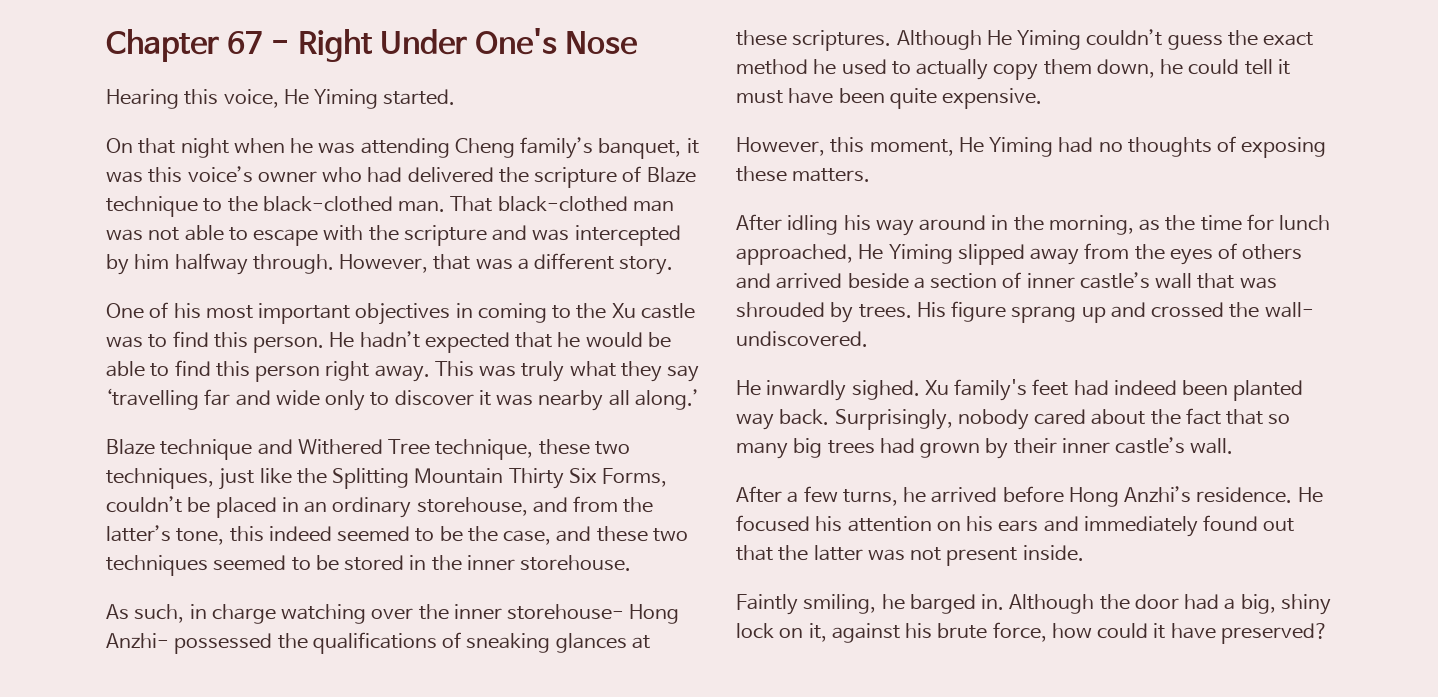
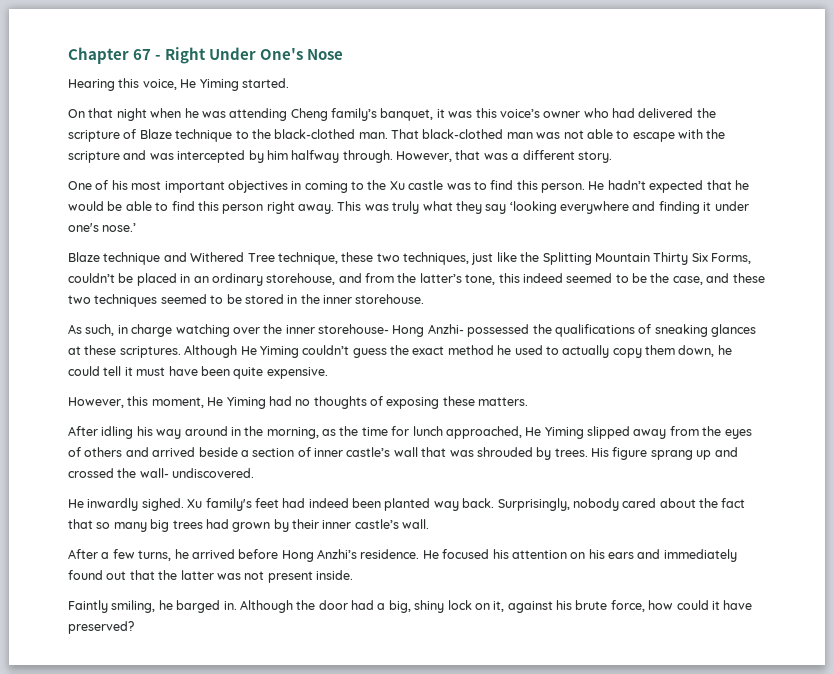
- This was truly what they say ‘travelling far and wide only to discover it was nearby all along.’
+ This was truly what they say ‘looking everywhere and finding it under one's nose.’

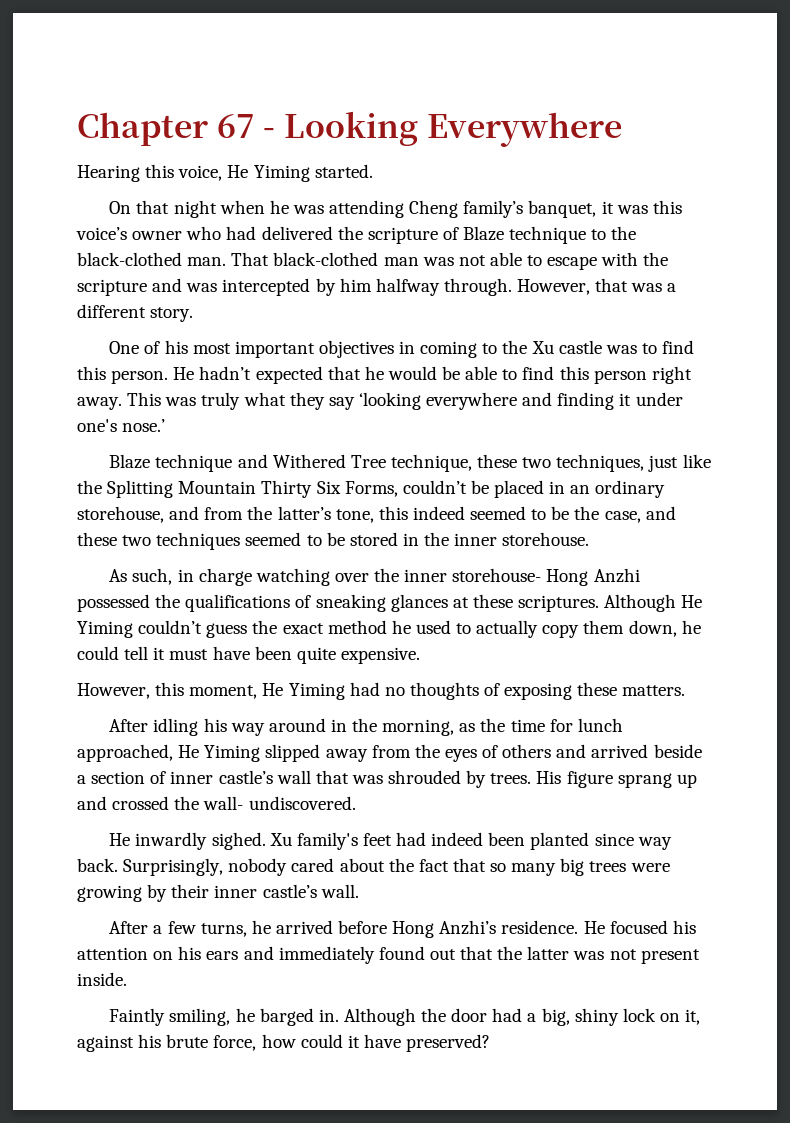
- Chapter 67 - Right Under One's Nose
+ Chapter 67 - Looking Everywhere
- As such, in charge watching over the inner storehouse- Hong Anzhi- possessed the qualifications of sneaking glances at these scriptures.
+ As such, in charge watching over the inner storehouse- Hong Anzhi possessed the qualifications of sneaking glances at these scriptures.
- Xu family's feet had indeed been planted way back.
+ Xu family's feet had indeed been planted since way back.
- Surprisingly, nobody cared about the fact that so many big trees had grown by their inner castle’s wall.
+ Surprisingly, nobody cared about the fact that so many big trees were growing by their inner castle’s wall.

